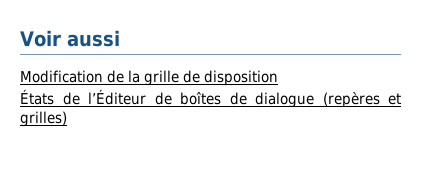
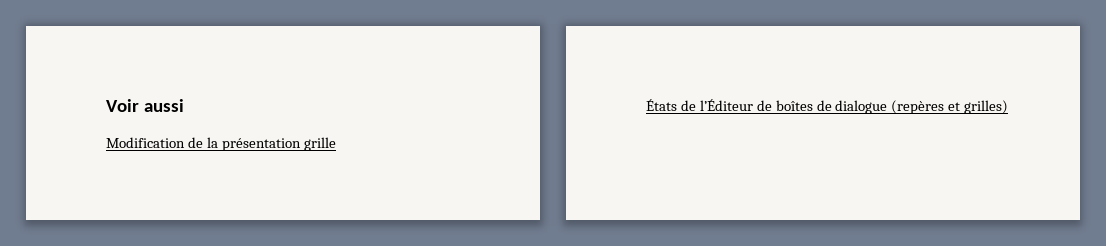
- Modification de la grille de disposition
+ Modification de la présentation grille

